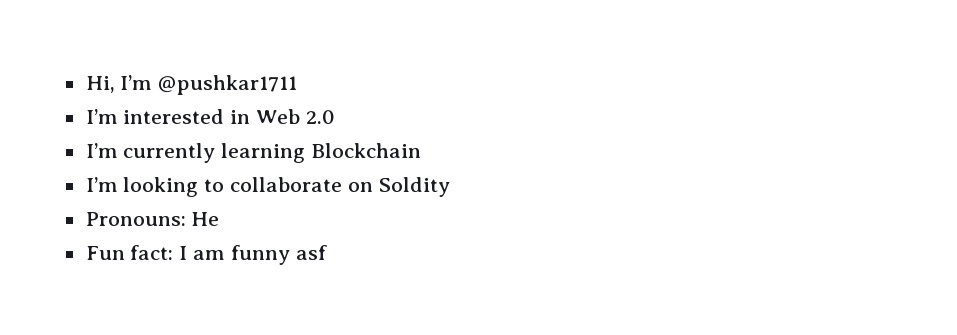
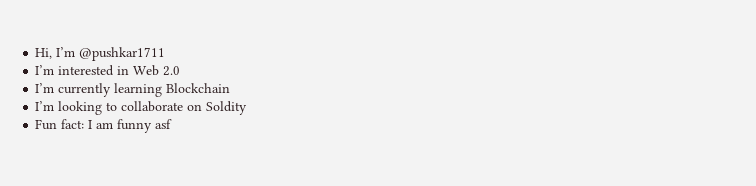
- Pronouns: He

